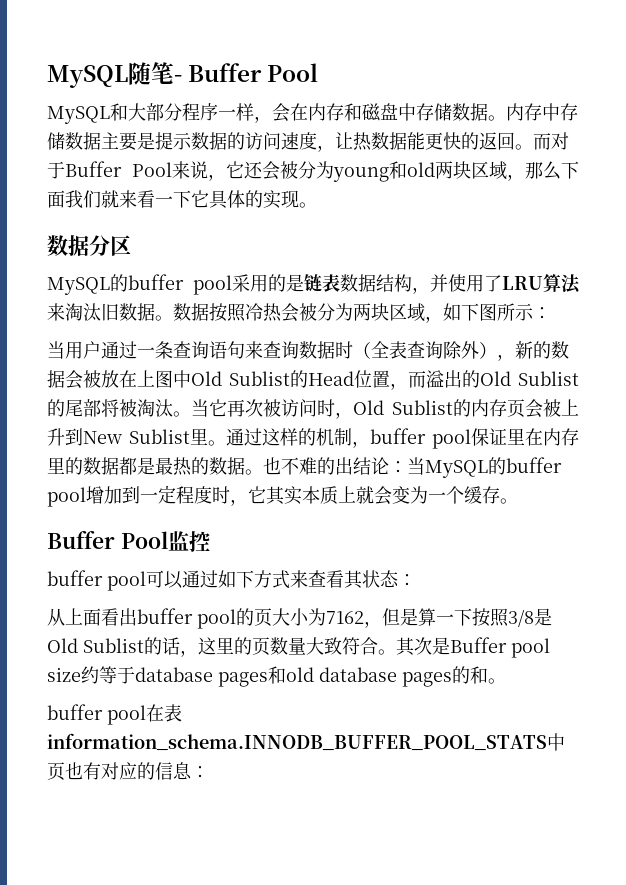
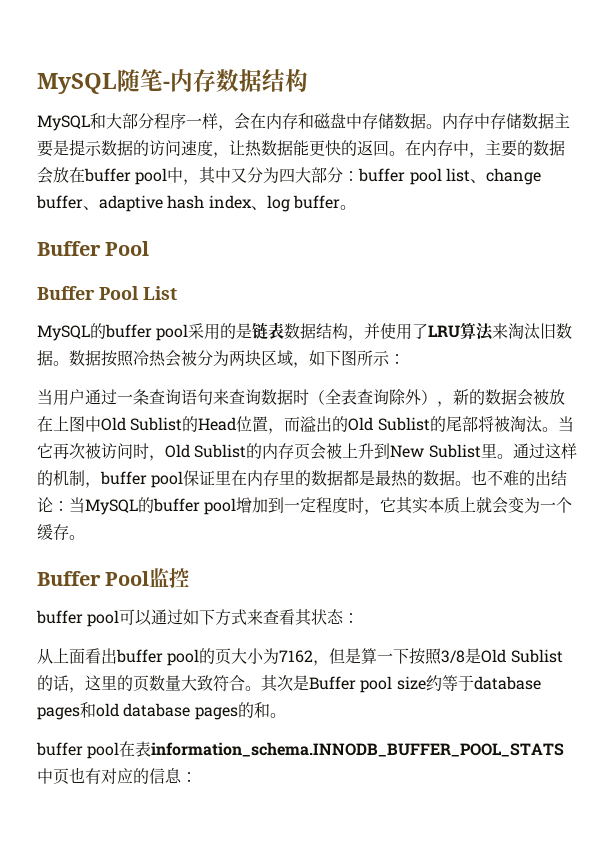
- MySQL随笔- Buffer Pool
+ MySQL随笔-内存数据结构
- 而对于Buffer Pool来说，它还会被分为young和old两块区域，那么下面我们就来看一下它具体的实现。
- 数据分区
+ 在内存中，主要的数据会放在buffer pool中，其中又分为四大部分：buffer pool list、change buffer、adaptive hash index、log buffer。
+ Buffer Pool
+ Buffer Pool List

